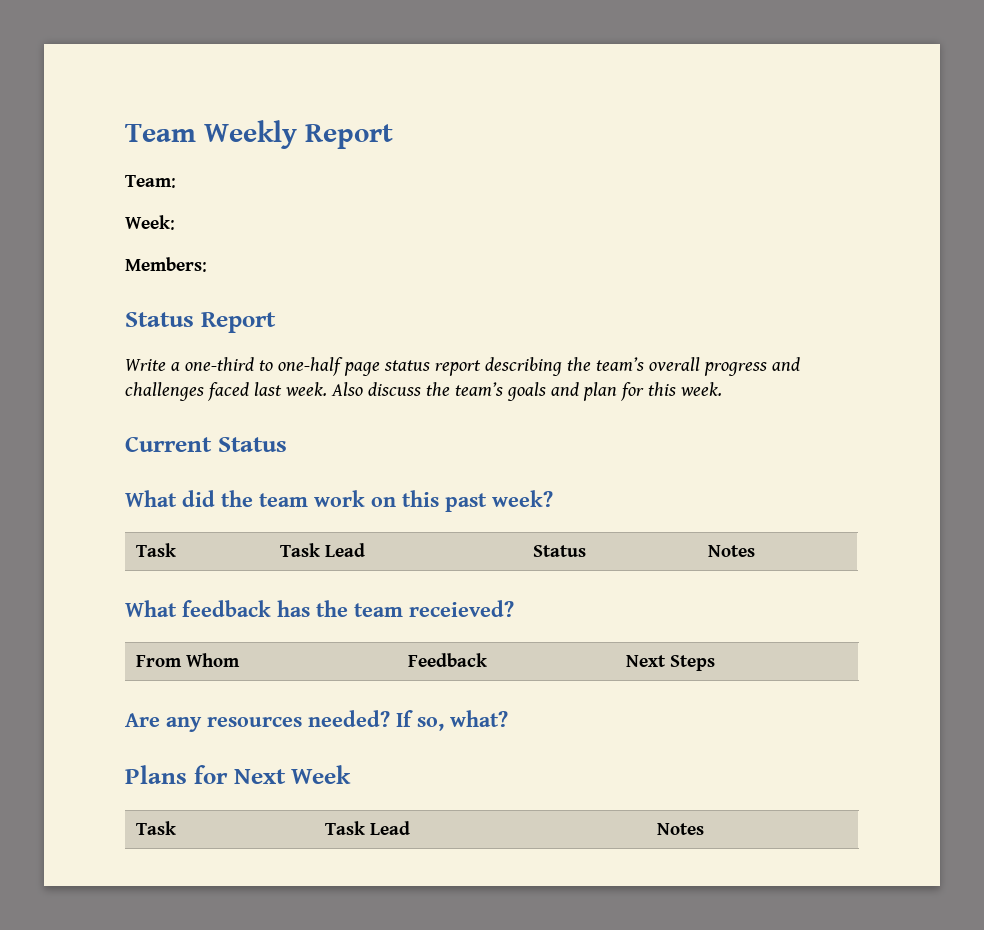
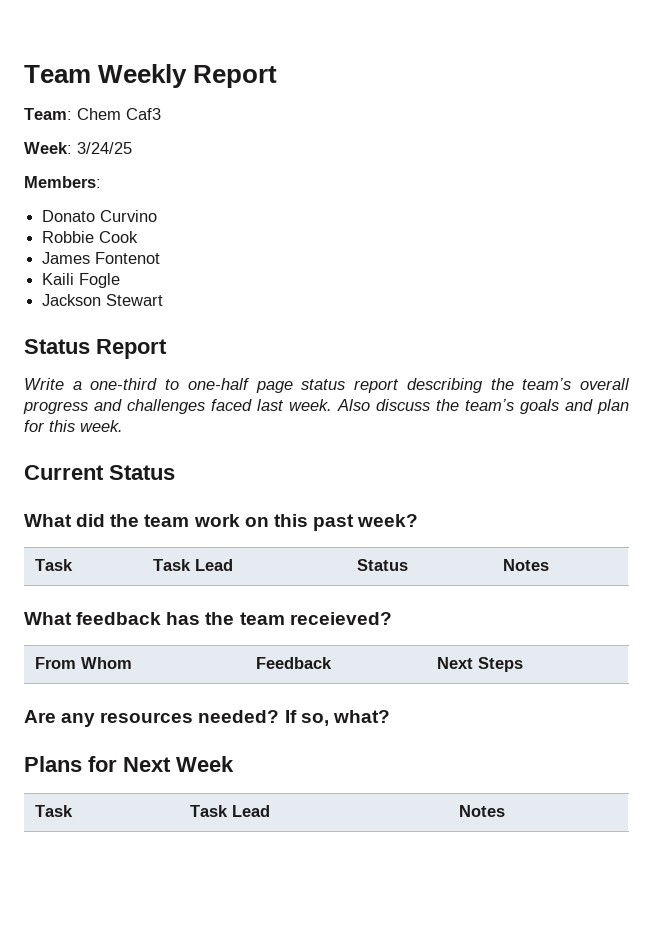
- Team:
+ Team: Chem Caf3
- Week:
+ Week: 3/24/25
+ Donato Curvino
+ Robbie Cook
+ James Fontenot
+ Kaili Fogle
+ Jackson Stewart

